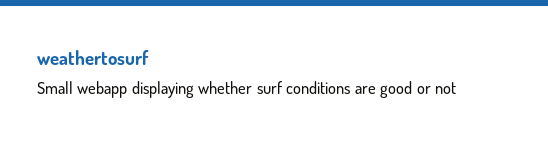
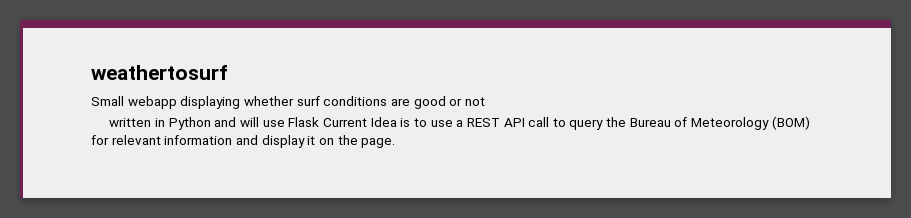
+ written in Python and will use Flask Current Idea is to use a REST API call to query the Bureau of Meteorology (BOM) for relevant information and display it on the page.

